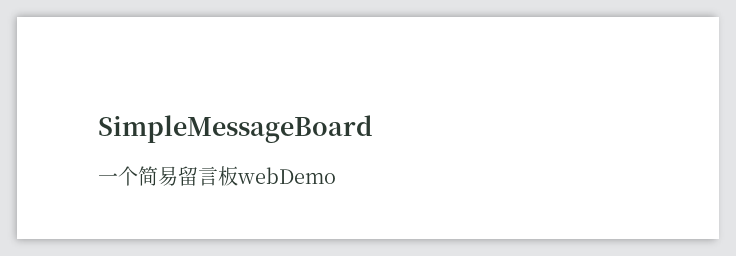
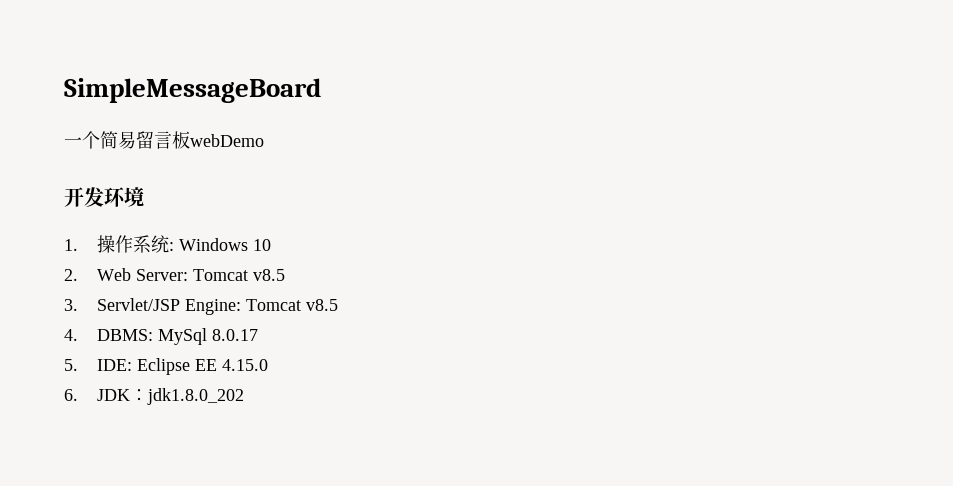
+ 开发环境
+ 1.操作系统: Windows 10
+ 2. Web Server: Tomcat v8.5
+ 3. Servlet/JSP Engine: Tomcat v8.5
+ 4. DBMS: MySql 8.0.17
+ 5. IDE: Eclipse EE 4.15.0
+ 6. JDK：jdk1.8.0_202

